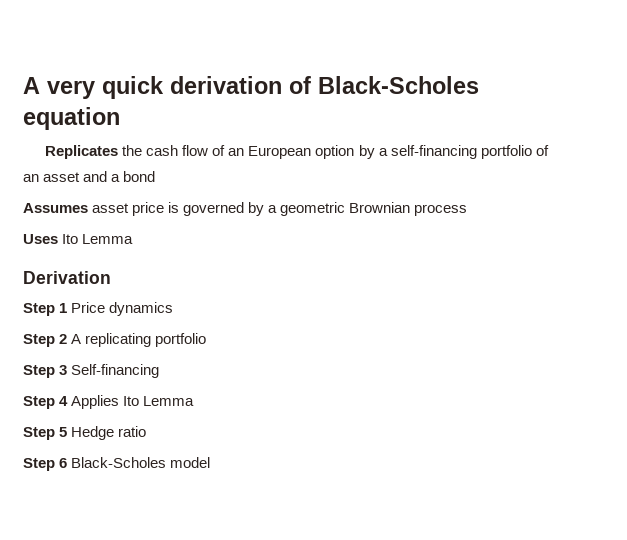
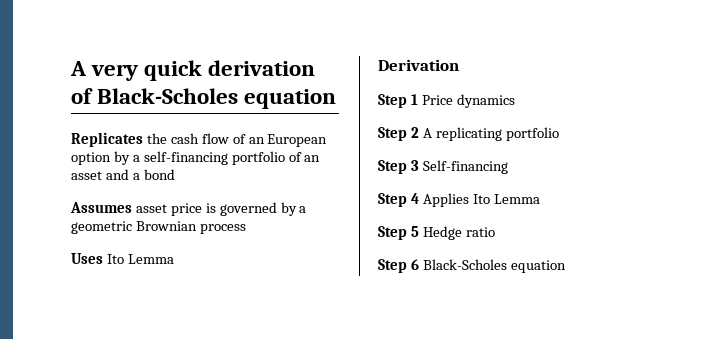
- Step 6 Black-Scholes model
+ Step 6 Black-Scholes equation

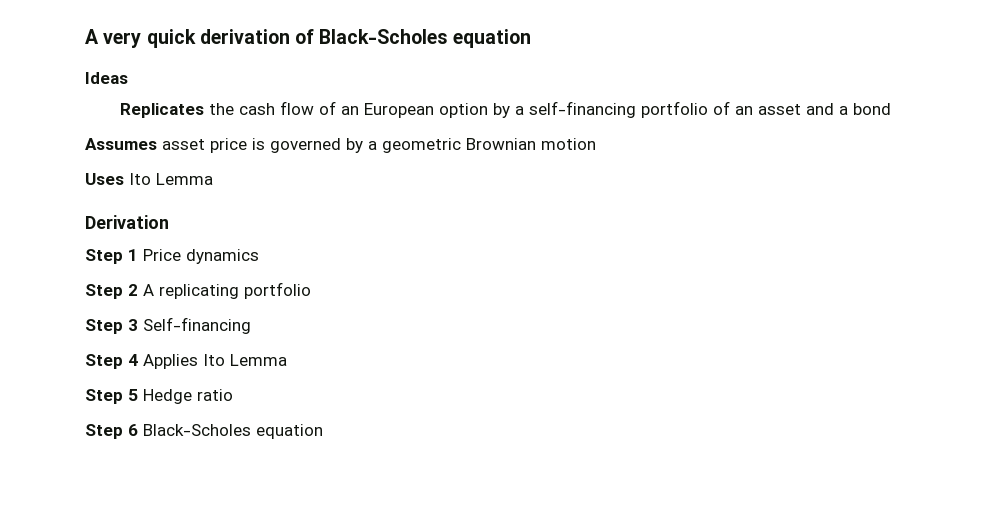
+ Ideas
- Assumes asset price is governed by a geometric Brownian process
+ Assumes asset price is governed by a geometric Brownian motion

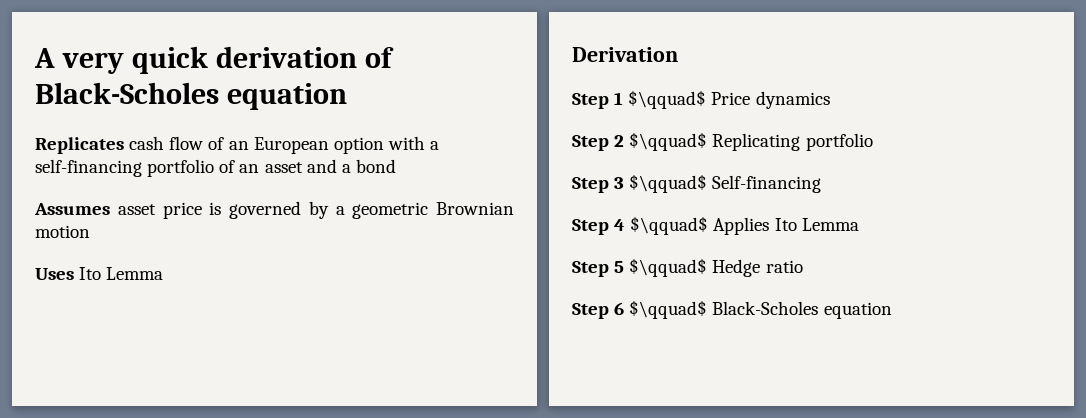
- Ideas
- Replicates the cash flow of an European option by a self-financing portfolio of an asset and a bond
+ Replicates cash flow of an European option with a self-financing portfolio of an asset and a bond
- Step 1 Price dynamics
+ Step 1 $\qquad$ Price dynamics
- Step 2 A replicating portfolio
+ Step 2 $\qquad$ Replicating portfolio
- Step 3 Self-financing
+ Step 3 $\qquad$ Self-financing
- Step 4 Applies Ito Lemma
+ Step 4 $\qquad$ Applies Ito Lemma
- Step 5 Hedge ratio
+ Step 5 $\qquad$ Hedge ratio
- Step 6 Black-Scholes equation
+ Step 6 $\qquad$ Black-Scholes equation

